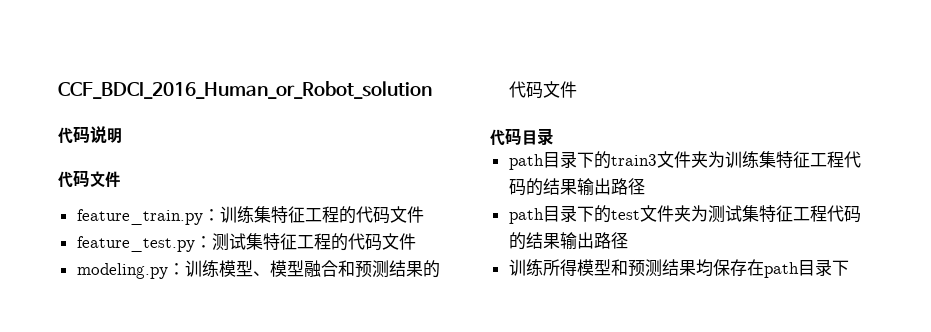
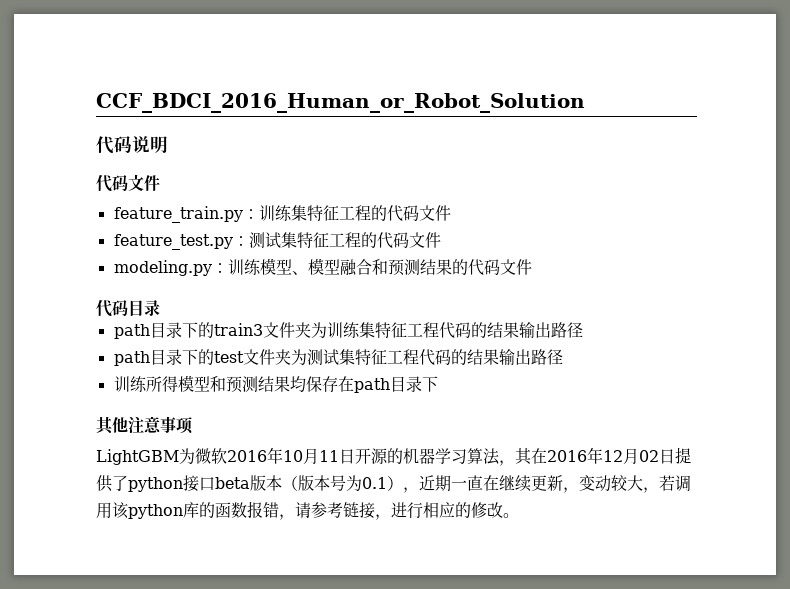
- CCF_BDCI_2016_Human_or_Robot_solution
+ CCF_BDCI_2016_Human_or_Robot_Solution
+ 其他注意事项
+ LightGBM为微软2016年10月11日开源的机器学习算法，其在2016年12月02日提供了python接口beta版本（版本号为0.1），近期一直在继续更新，变动较大，若调用该python库的函数报错，请参考链接，进行相应的修改。

